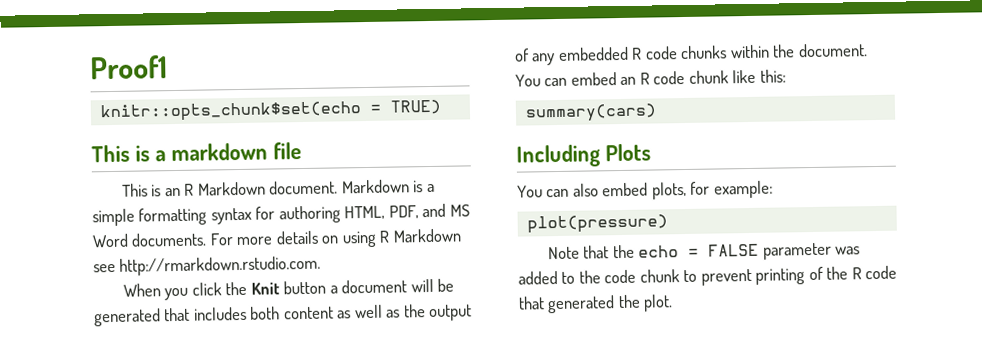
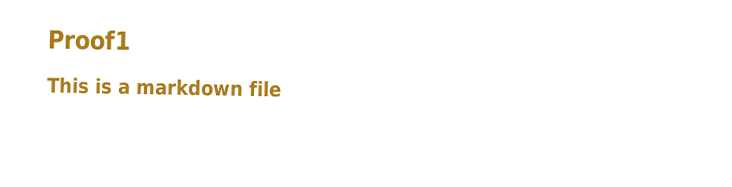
- knitr::opts_chunk$set(echo = TRUE)
- This is an R Markdown document. Markdown is a simple formatting syntax for authoring HTML, PDF, and MS Word documents. For more details on using R Markdown see http://rmarkdown.rstudio.com.
- When you click the Knit button a document will be generated that includes both content as well as the output of any embedded R code chunks within the document. You can embed an R code chunk like this:
- summary(cars)
- Including Plots
- You can also embed plots, for example:
- plot(pressure)
- Note that the echo = FALSE parameter was added to the code chunk to prevent printing of the R code that generated the plot.

